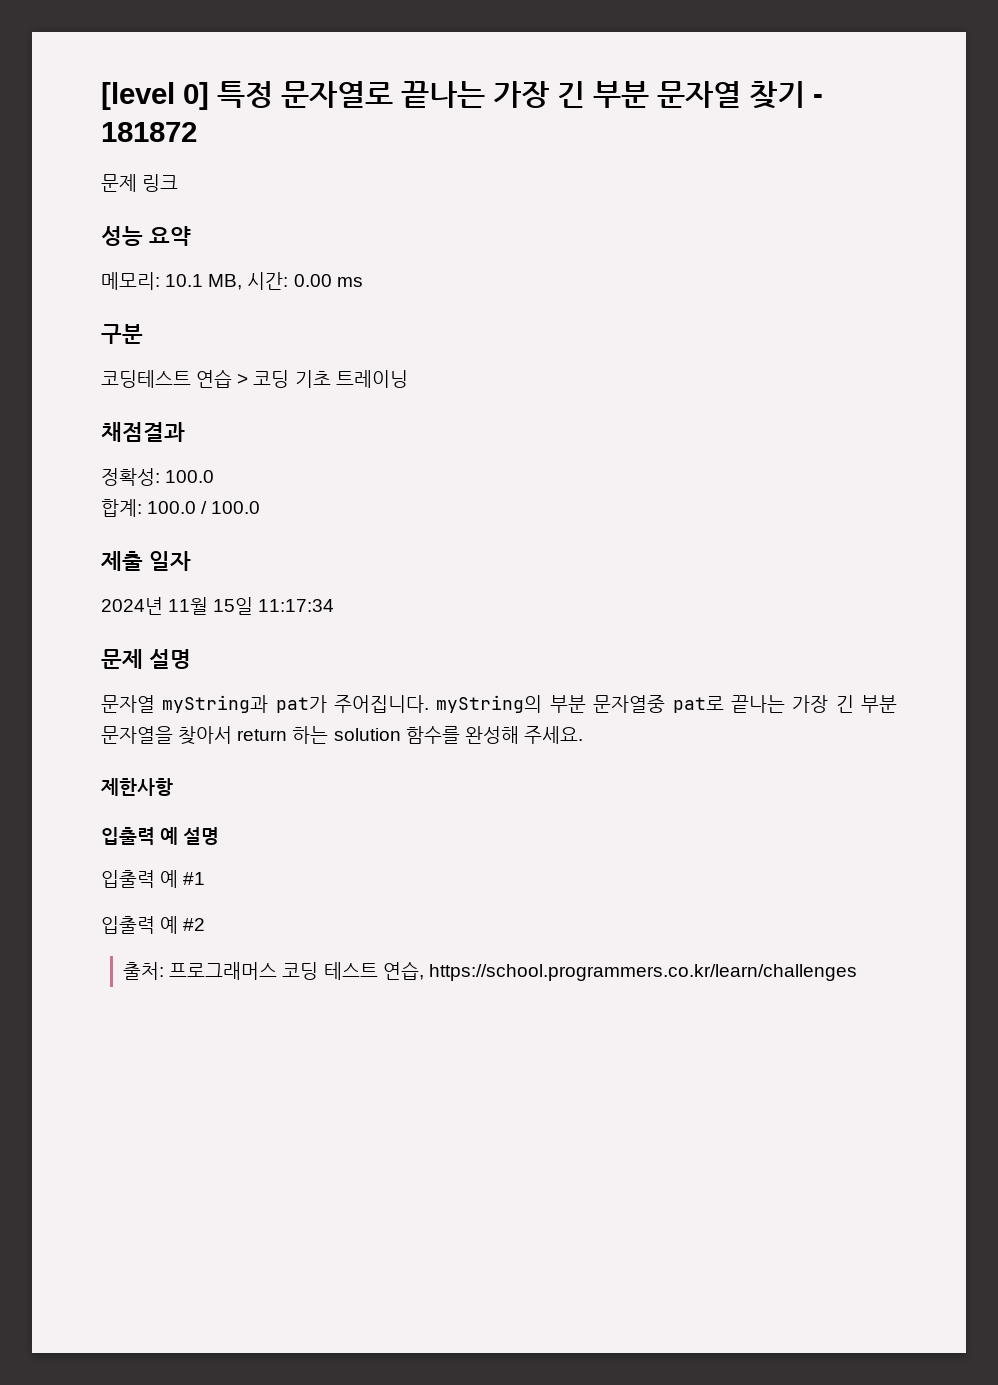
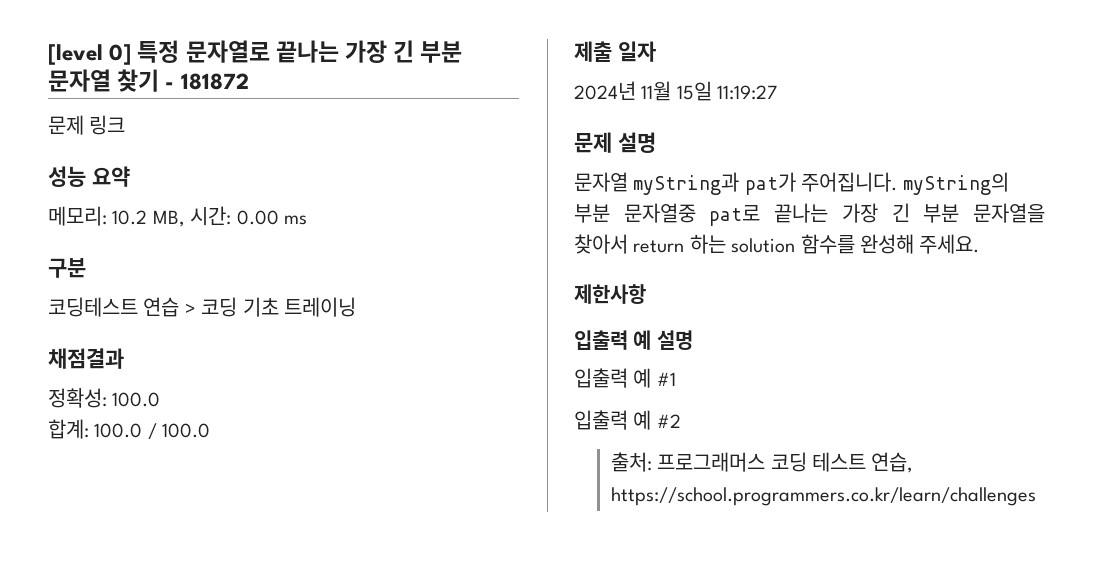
- 메모리: 10.1 MB, 시간: 0.00 ms
+ 메모리: 10.2 MB, 시간: 0.00 ms
- 2024년 11월 15일 11:17:34
+ 2024년 11월 15일 11:19:27

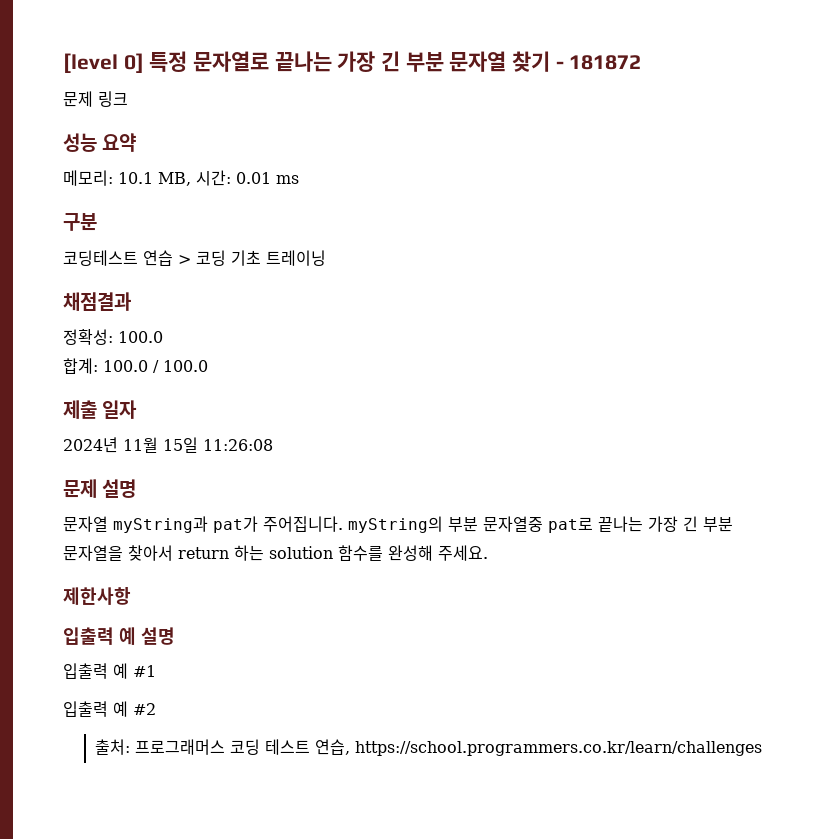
- 메모리: 10.2 MB, 시간: 0.00 ms
+ 메모리: 10.1 MB, 시간: 0.01 ms
- 2024년 11월 15일 11:19:27
+ 2024년 11월 15일 11:26:08

